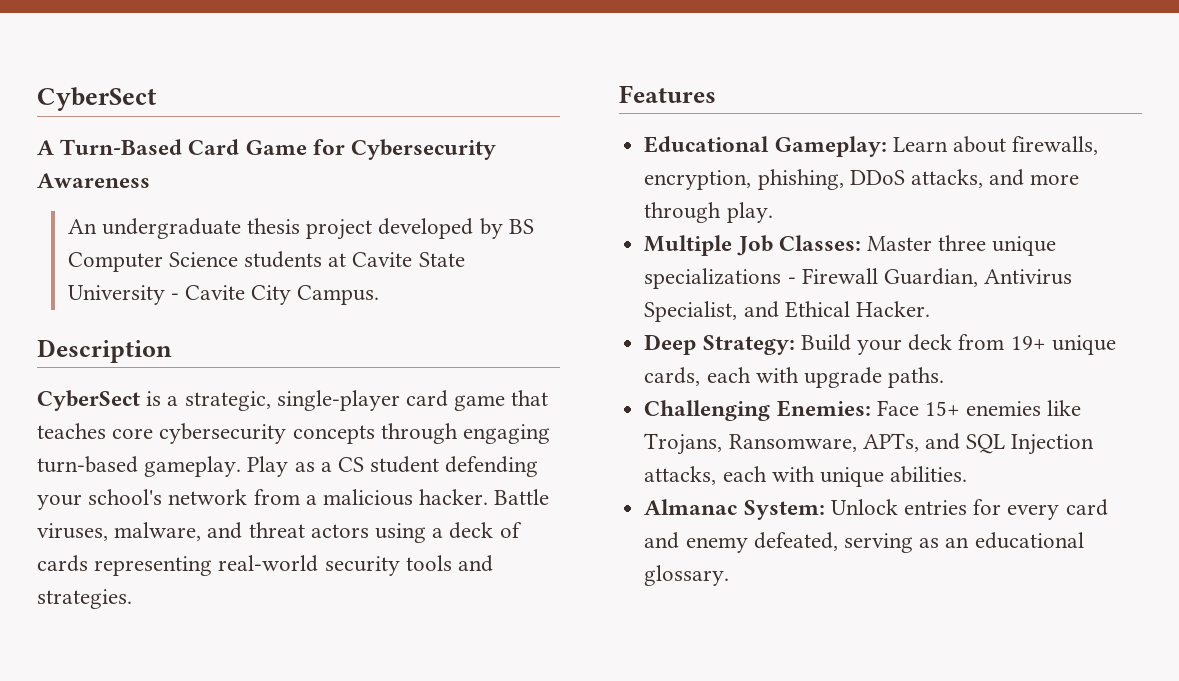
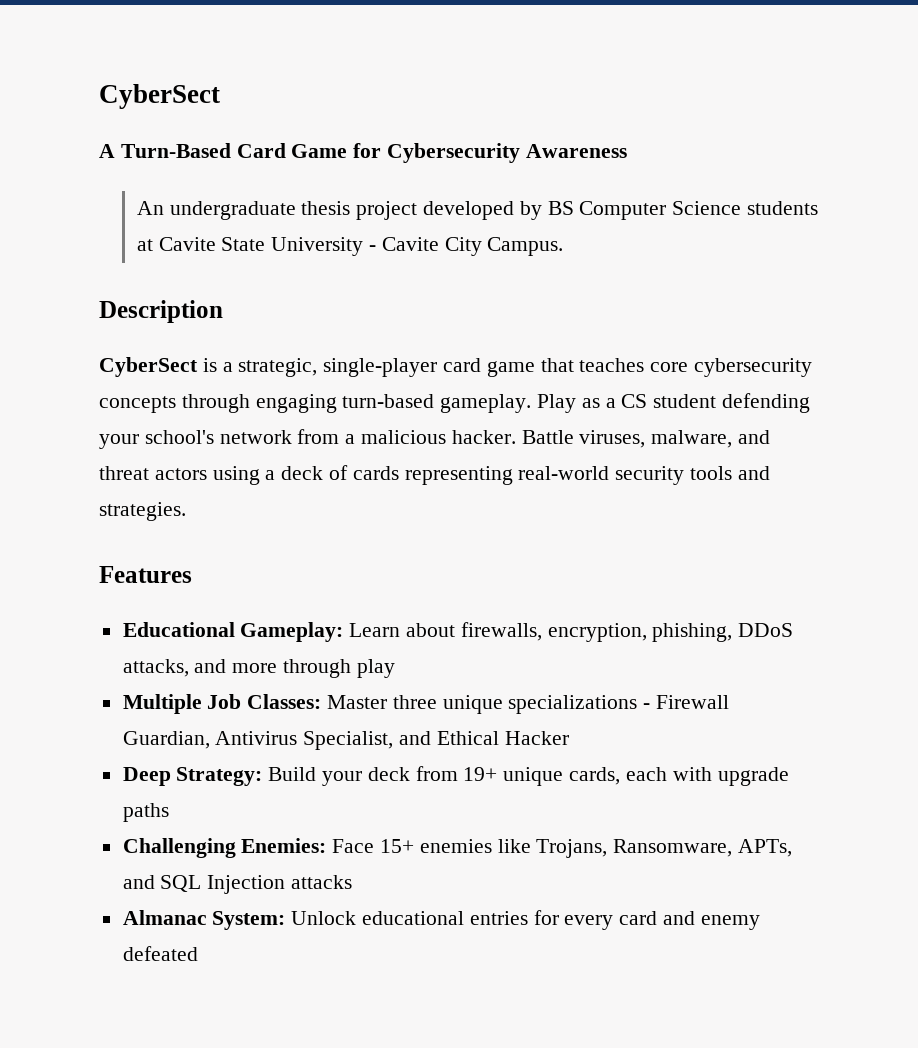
- Educational Gameplay: Learn about firewalls, encryption, phishing, DDoS attacks, and more through play.
+ Educational Gameplay: Learn about firewalls, encryption, phishing, DDoS attacks, and more through play
- Multiple Job Classes: Master three unique specializations - Firewall Guardian, Antivirus Specialist, and Ethical Hacker.
+ Multiple Job Classes: Master three unique specializations - Firewall Guardian, Antivirus Specialist, and Ethical Hacker
- Deep Strategy: Build your deck from 19+ unique cards, each with upgrade paths.
+ Deep Strategy: Build your deck from 19+ unique cards, each with upgrade paths
- Challenging Enemies: Face 15+ enemies like Trojans, Ransomware, APTs, and SQL Injection attacks, each with unique abilities.
+ Challenging Enemies: Face 15+ enemies like Trojans, Ransomware, APTs, and SQL Injection attacks
- Almanac System: Unlock entries for every card and enemy defeated, serving as an educational glossary.
+ Almanac System: Unlock educational entries for every card and enemy defeated

